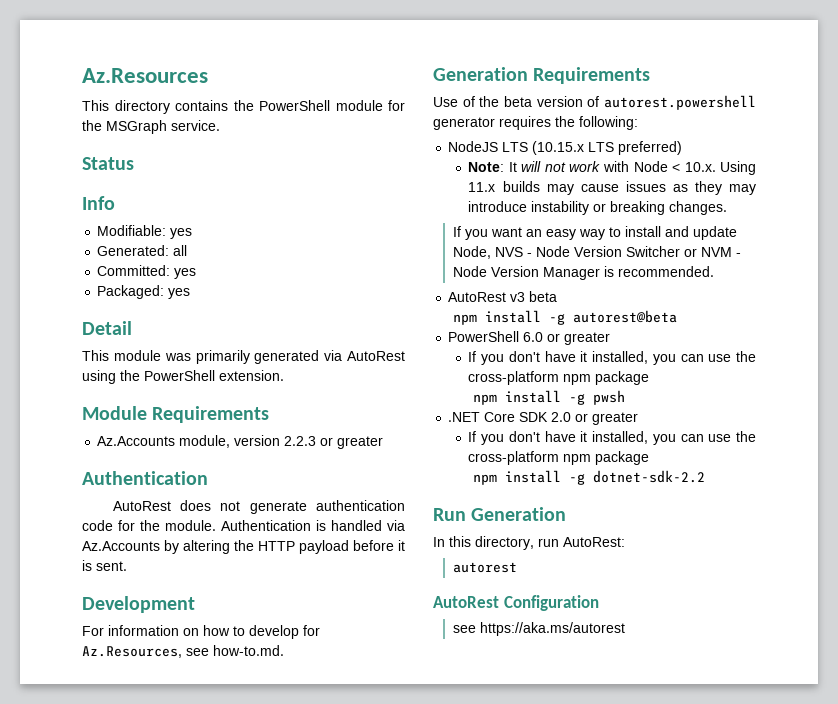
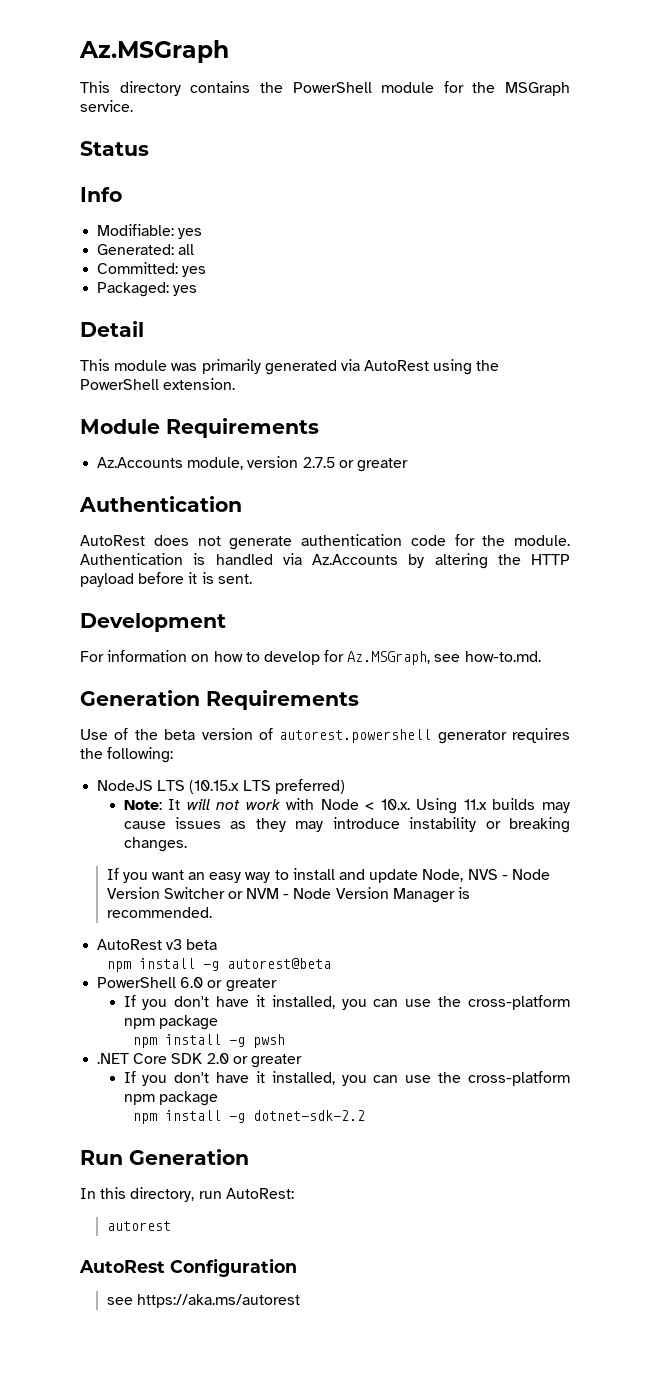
- Az.Resources
+ Az.MSGraph
- Az.Accounts module, version 2.2.3 or greater
+ Az.Accounts module, version 2.7.5 or greater
- For information on how to develop for Az.Resources, see how-to.md.
+ For information on how to develop for Az.MSGraph, see how-to.md.

